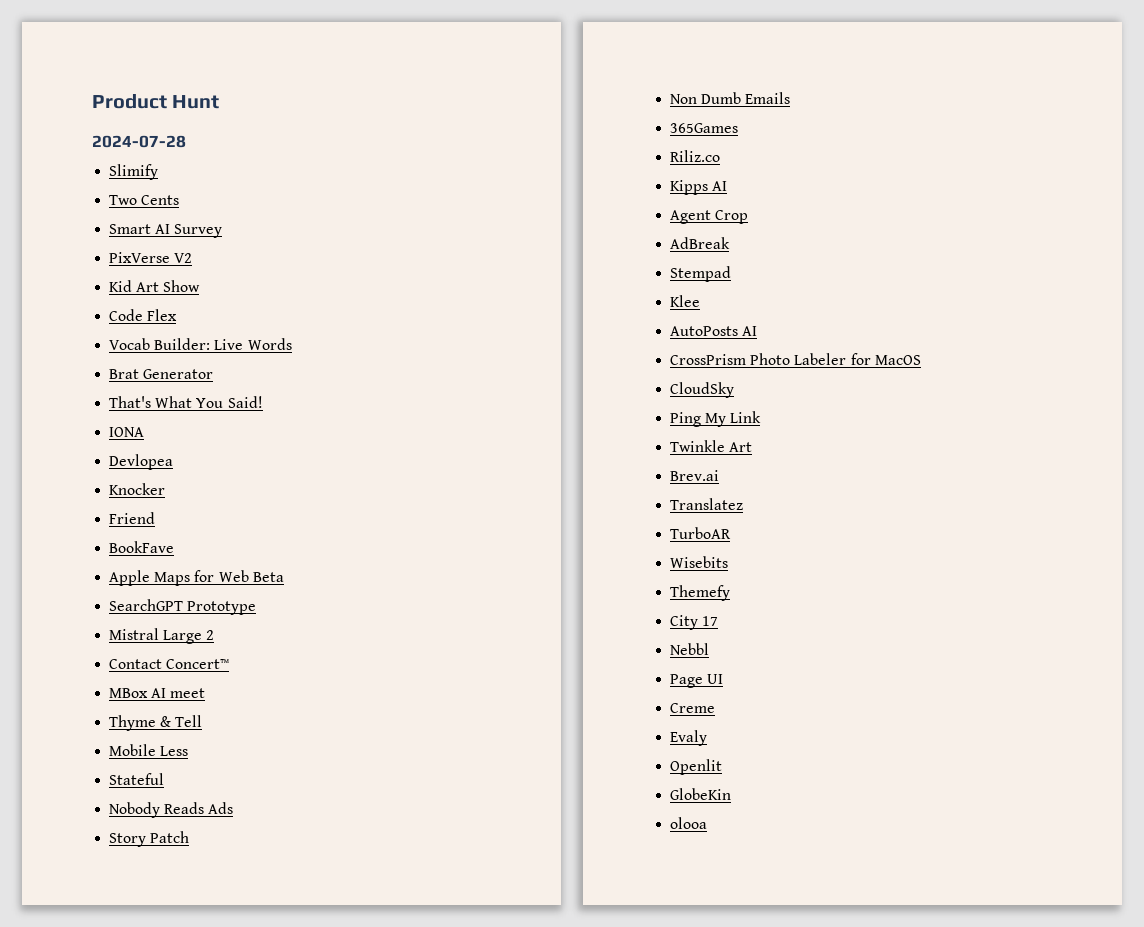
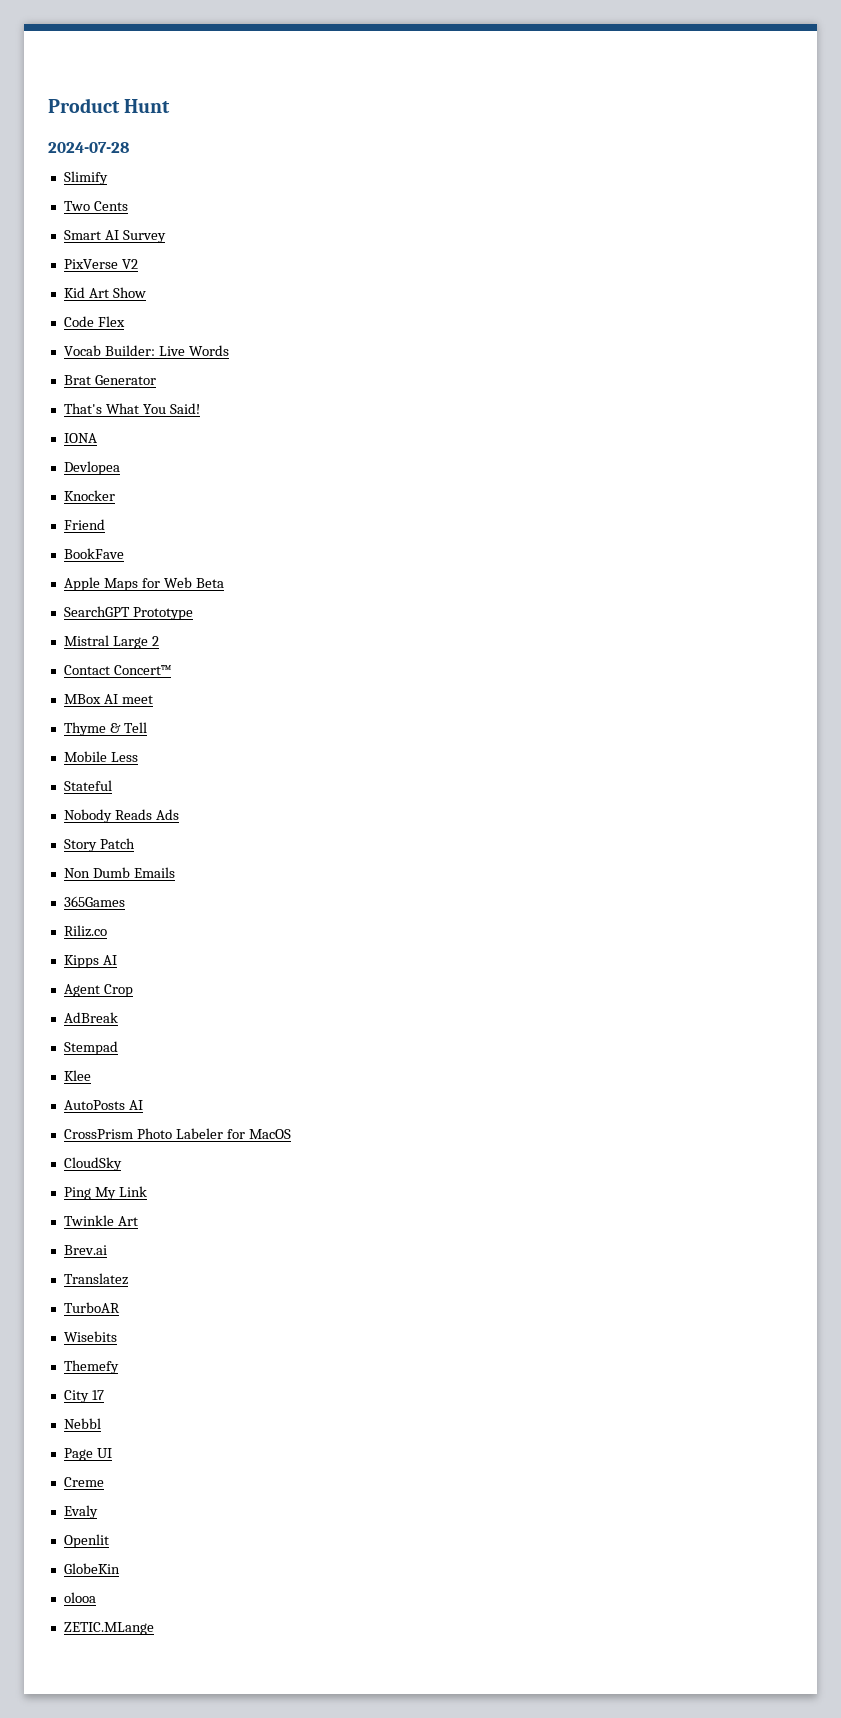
+ ZETIC.MLange

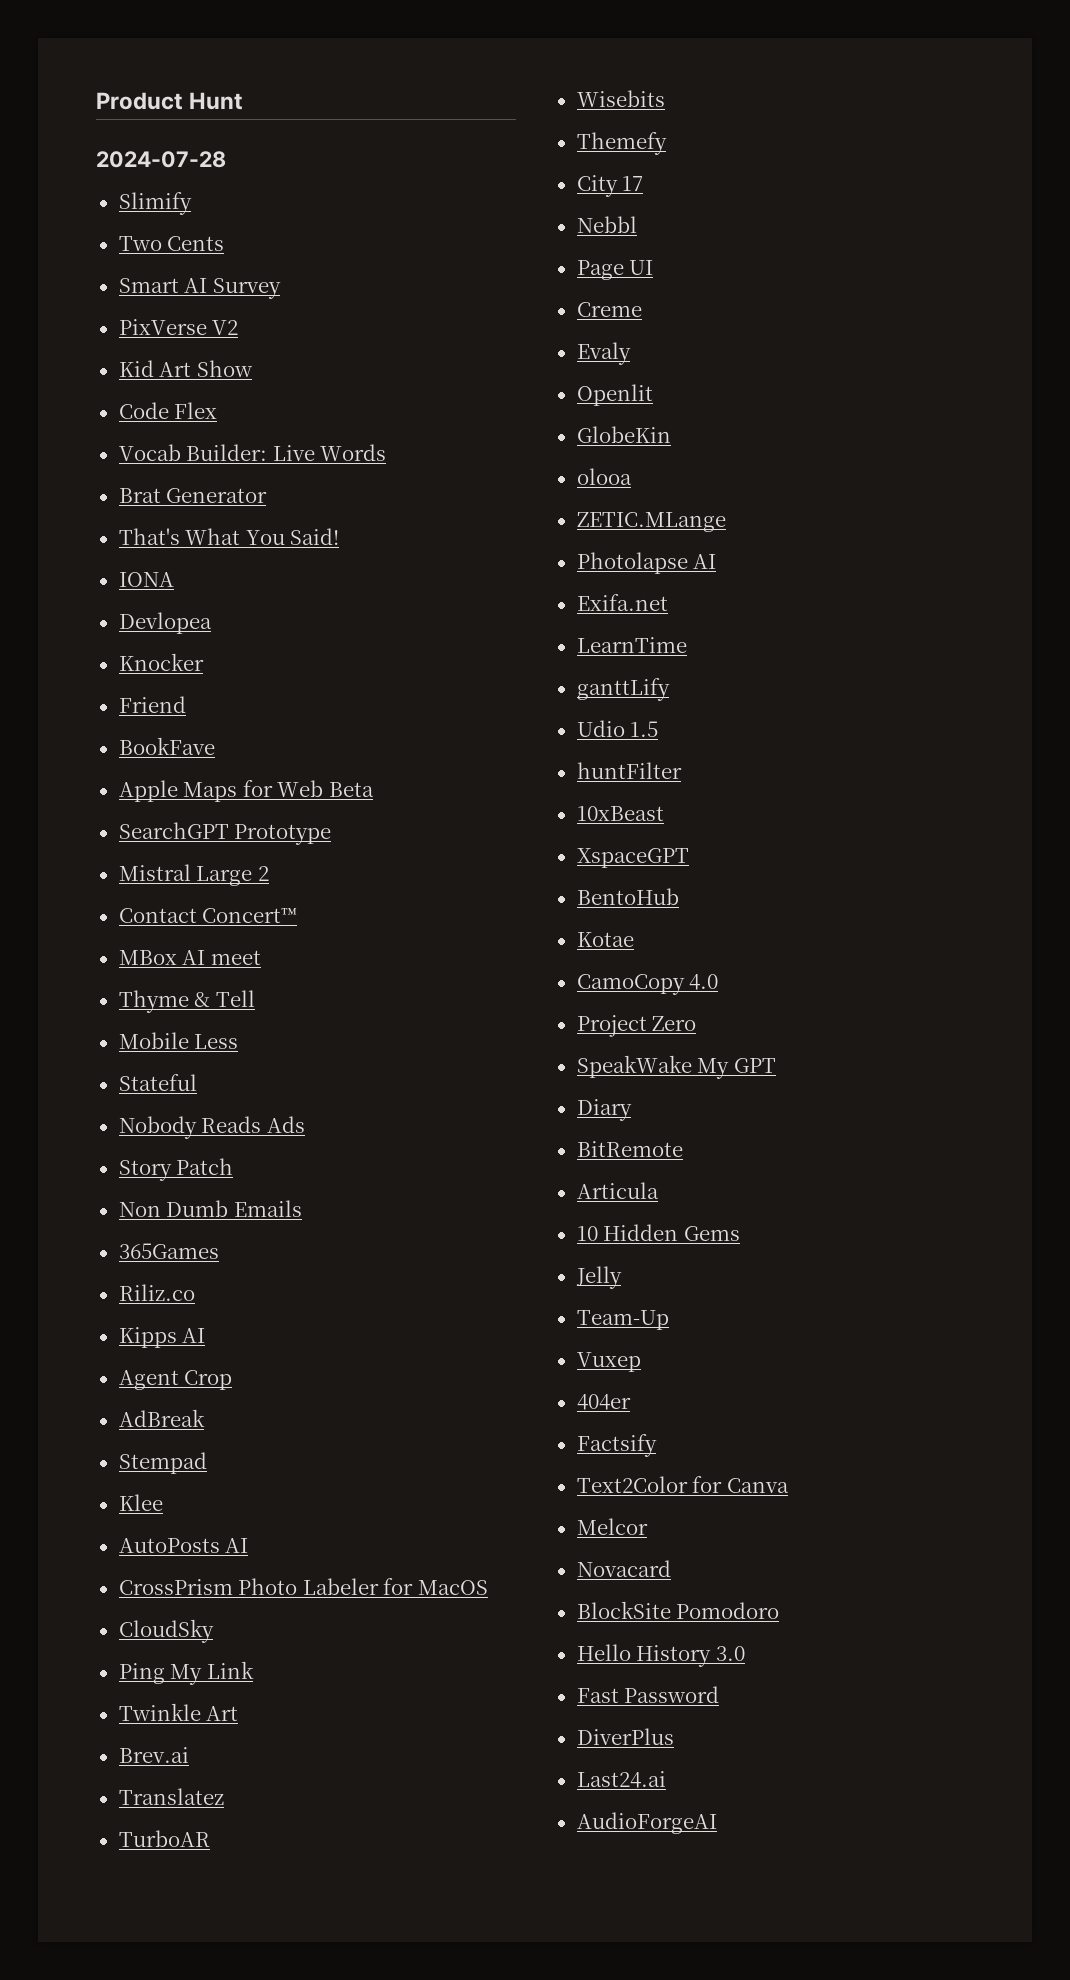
+ Photolapse AI
+ Exifa.net
+ LearnTime
+ ganttLify
+ Udio 1.5
+ huntFilter
+ 10xBeast
+ XspaceGPT
+ BentoHub
+ Kotae
+ CamoCopy 4.0
+ Project Zero
+ SpeakWake My GPT
+ Diary
+ BitRemote
+ Articula
+ 10 Hidden Gems
+ Jelly
+ Team-Up
+ Vuxep
+ 404er
+ Factsify
+ Text2Color for Canva
+ Melcor
+ Novacard
+ BlockSite Pomodoro
+ Hello History 3.0
+ Fast Password
+ DiverPlus
+ Last24.ai
+ AudioForgeAI

